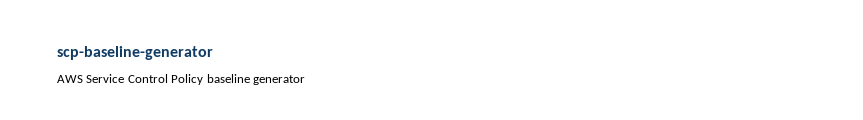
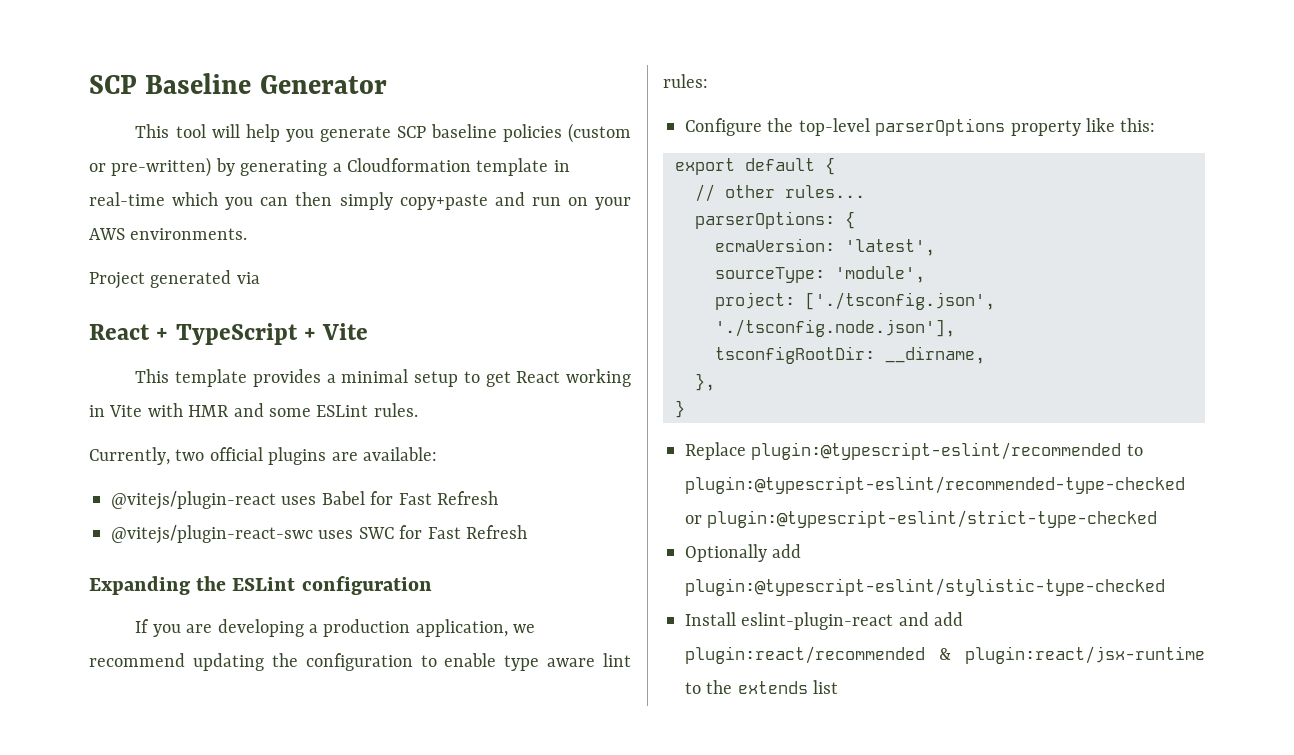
- scp-baseline-generator
- AWS Service Control Policy baseline generator
+ SCP Baseline Generator
+ This tool will help you generate SCP baseline policies (custom or pre-written) by generating a Cloudformation template in real-time which you can then simply copy+paste and run on your AWS environments.
+ Project generated via
+ React + TypeScript + Vite
+ This template provides a minimal setup to get React working in Vite with HMR and some ESLint rules.
+ Currently, two official plugins are available:
+ @vitejs/plugin-react uses Babel for Fast Refresh
+ @vitejs/plugin-react-swc uses SWC for Fast Refresh
+ Expanding the ESLint configuration
+ If you are developing a production application, we recommend updating the configuration to enable type aware lint rules:
+ Configure the top-level parserOptions property like this:
+ export default {
+ // other rules...
+ parserOptions: {
+ ecmaVersion: 'latest',
+ sourceType: 'module',
+ project: ['./tsconfig.json', './tsconfig.node.json'],
+ tsconfigRootDir: __dirname,
+ },
+ }
+ Replace plugin:@typescript-eslint/recommended to plugin:@typescript-eslint/recommended-type-checked or plugin:@typescript-eslint/strict-type-checked
+ Optionally add plugin:@typescript-eslint/stylistic-type-checked
+ Install eslint-plugin-react and add plugin:react/recommended & plugin:react/jsx-runtime to the extends list

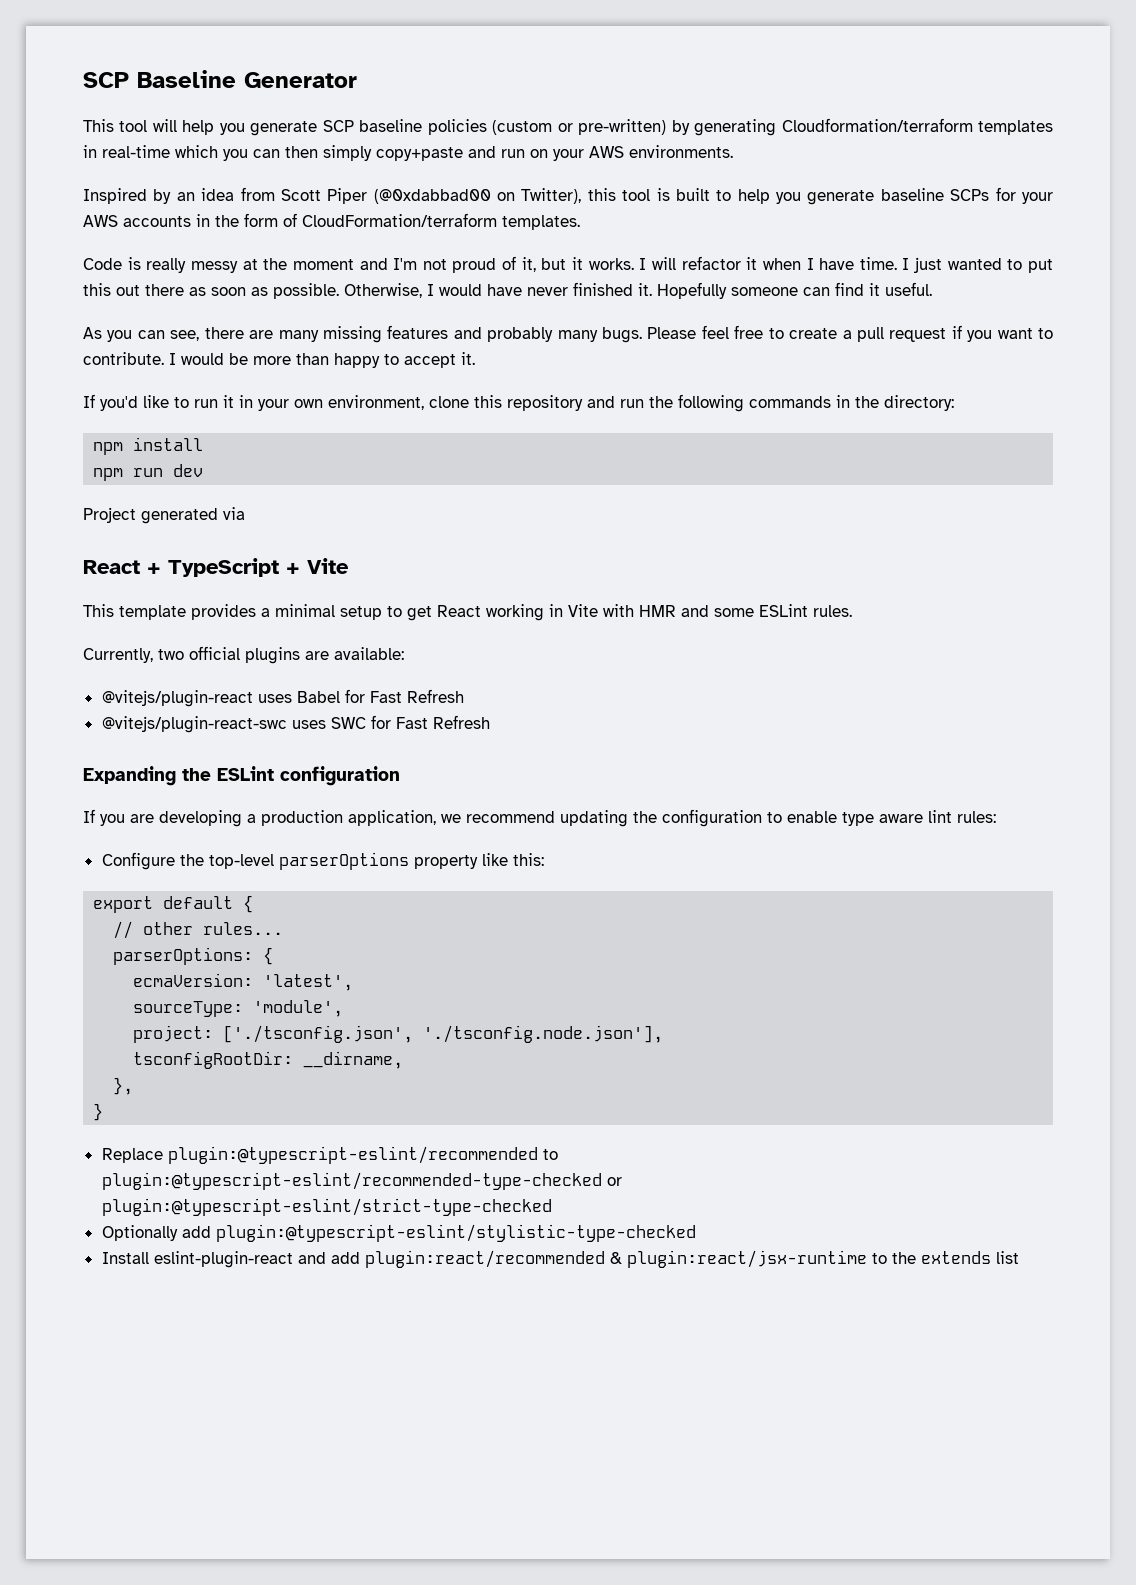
- This tool will help you generate SCP baseline policies (custom or pre-written) by generating a Cloudformation template in real-time which you can then simply copy+paste and run on your AWS environments.
+ This tool will help you generate SCP baseline policies (custom or pre-written) by generating Cloudformation/terraform templates in real-time which you can then simply copy+paste and run on your AWS environments.
+ Inspired by an idea from Scott Piper (@0xdabbad00 on Twitter), this tool is built to help you generate baseline SCPs for your AWS accounts in the form of CloudFormation/terraform templates.
+ Code is really messy at the moment and I'm not proud of it, but it works. I will refactor it when I have time. I just wanted to put this out there as soon as possible. Otherwise, I would have never finished it. Hopefully someone can find it useful.
+ As you can see, there are many missing features and probably many bugs. Please feel free to create a pull request if you want to contribute. I would be more than happy to accept it.
+ If you'd like to run it in your own environment, clone this repository and run the following commands in the directory:
+ npm install
+ npm run dev

